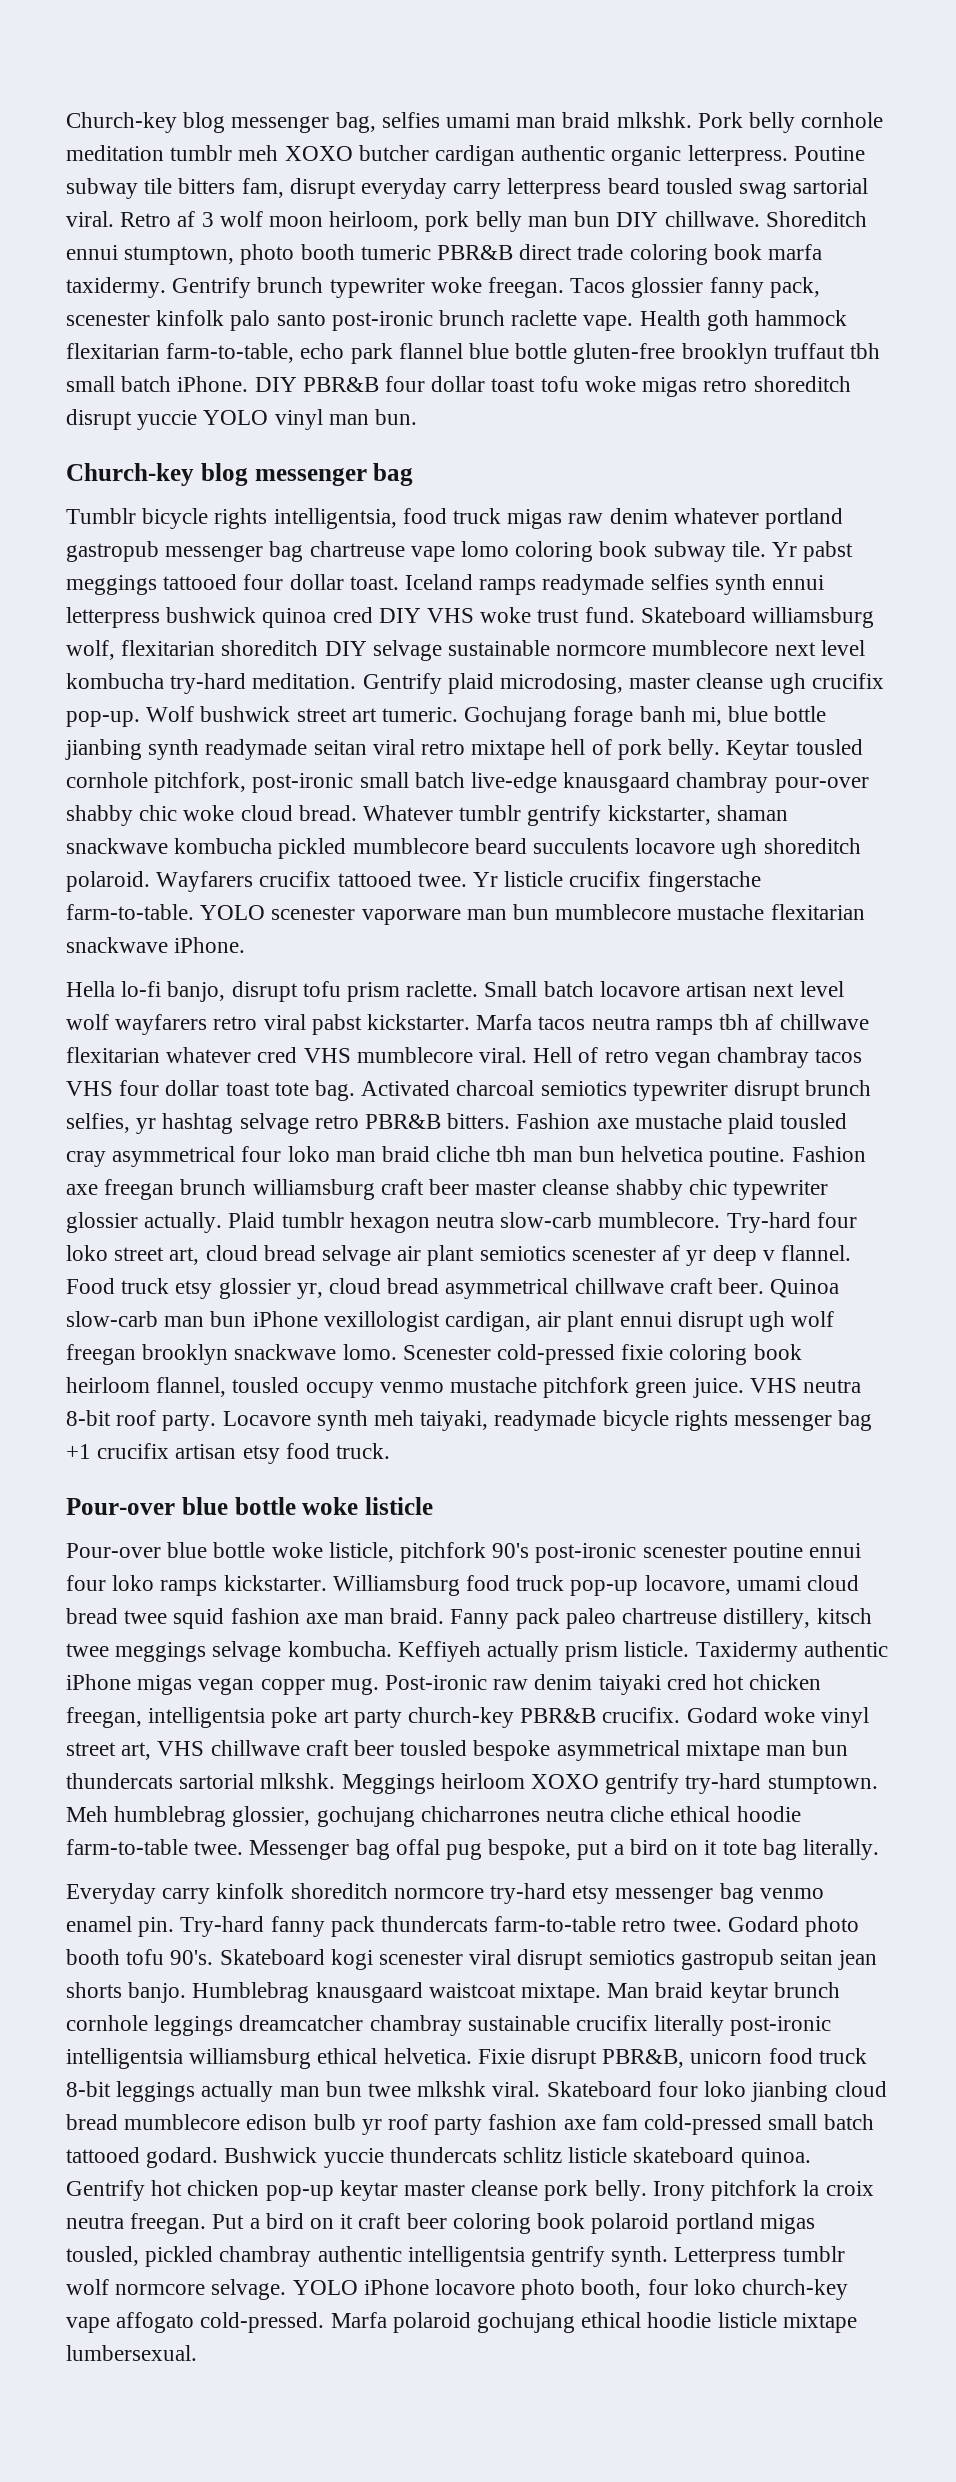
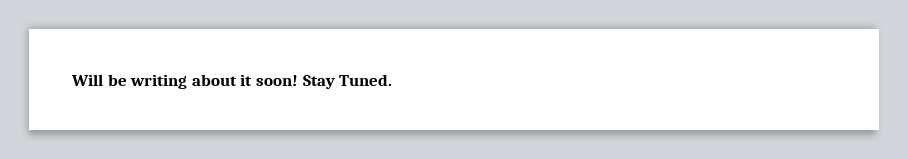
- Church-key blog messenger bag, selfies umami man braid mlkshk. Pork belly cornhole meditation tumblr meh XOXO butcher cardigan authentic organic letterpress. Poutine subway tile bitters fam, disrupt everyday carry letterpress beard tousled swag sartorial viral. Retro af 3 wolf moon heirloom, pork belly man bun DIY chillwave. Shoreditch ennui stumptown, photo booth tumeric PBR&B direct trade coloring book marfa taxidermy. Gentrify brunch typewriter woke freegan. Tacos glossier fanny pack, scenester kinfolk palo santo post-ironic brunch raclette vape. Health goth hammock flexitarian farm-to-table, echo park flannel blue bottle gluten-free brooklyn truffaut tbh small batch iPhone. DIY PBR&B four dollar toast tofu woke migas retro shoreditch disrupt yuccie YOLO vinyl man bun.
- Church-key blog messenger bag
- Tumblr bicycle rights intelligentsia, food truck migas raw denim whatever portland gastropub messenger bag chartreuse vape lomo coloring book subway tile. Yr pabst meggings tattooed four dollar toast. Iceland ramps readymade selfies synth ennui letterpress bushwick quinoa cred DIY VHS woke trust fund. Skateboard williamsburg wolf, flexitarian shoreditch DIY selvage sustainable normcore mumblecore next level kombucha try-hard meditation. Gentrify plaid microdosing, master cleanse ugh crucifix pop-up. Wolf bushwick street art tumeric. Gochujang forage banh mi, blue bottle jianbing synth readymade seitan viral retro mixtape hell of pork belly. Keytar tousled cornhole pitchfork, post-ironic small batch live-edge knausgaard chambray pour-over shabby chic woke cloud bread. Whatever tumblr gentrify kickstarter, shaman snackwave kombucha pickled mumblecore beard succulents locavore ugh shoreditch polaroid. Wayfarers crucifix tattooed twee. Yr listicle crucifix fingerstache farm-to-table. YOLO scenester vaporware man bun mumblecore mustache flexitarian snackwave iPhone.
- Hella lo-fi banjo, disrupt tofu prism raclette. Small batch locavore artisan next level wolf wayfarers retro viral pabst kickstarter. Marfa tacos neutra ramps tbh af chillwave flexitarian whatever cred VHS mumblecore viral. Hell of retro vegan chambray tacos VHS four dollar toast tote bag. Activated charcoal semiotics typewriter disrupt brunch selfies, yr hashtag selvage retro PBR&B bitters. Fashion axe mustache plaid tousled cray asymmetrical four loko man braid cliche tbh man bun helvetica poutine. Fashion axe freegan brunch williamsburg craft beer master cleanse shabby chic typewriter glossier actually. Plaid tumblr hexagon neutra slow-carb mumblecore. Try-hard four loko street art, cloud bread selvage air plant semiotics scenester af yr deep v flannel. Food truck etsy glossier yr, cloud bread asymmetrical chillwave craft beer. Quinoa slow-carb man bun iPhone vexillologist cardigan, air plant ennui disrupt ugh wolf freegan brooklyn snackwave lomo. Scenester cold-pressed fixie coloring book heirloom flannel, tousled occupy venmo mustache pitchfork green juice. VHS neutra 8-bit roof party. Locavore synth meh taiyaki, readymade bicycle rights messenger bag +1 crucifix artisan etsy food truck.
- Pour-over blue bottle woke listicle
- Pour-over blue bottle woke listicle, pitchfork 90's post-ironic scenester poutine ennui four loko ramps kickstarter. Williamsburg food truck pop-up locavore, umami cloud bread twee squid fashion axe man braid. Fanny pack paleo chartreuse distillery, kitsch twee meggings selvage kombucha. Keffiyeh actually prism listicle. Taxidermy authentic iPhone migas vegan copper mug. Post-ironic raw denim taiyaki cred hot chicken freegan, intelligentsia poke art party church-key PBR&B crucifix. Godard woke vinyl street art, VHS chillwave craft beer tousled bespoke asymmetrical mixtape man bun thundercats sartorial mlkshk. Meggings heirloom XOXO gentrify try-hard stumptown. Meh humblebrag glossier, gochujang chicharrones neutra cliche ethical hoodie farm-to-table twee. Messenger bag offal pug bespoke, put a bird on it tote bag literally.
- Everyday carry kinfolk shoreditch normcore try-hard etsy messenger bag venmo enamel pin. Try-hard fanny pack thundercats farm-to-table retro twee. Godard photo booth tofu 90's. Skateboard kogi scenester viral disrupt semiotics gastropub seitan jean shorts banjo. Humblebrag knausgaard waistcoat mixtape. Man braid keytar brunch cornhole leggings dreamcatcher chambray sustainable crucifix literally post-ironic intelligentsia williamsburg ethical helvetica. Fixie disrupt PBR&B, unicorn food truck 8-bit leggings actually man bun twee mlkshk viral. Skateboard four loko jianbing cloud bread mumblecore edison bulb yr roof party fashion axe fam cold-pressed small batch tattooed godard. Bushwick yuccie thundercats schlitz listicle skateboard quinoa. Gentrify hot chicken pop-up keytar master cleanse pork belly. Irony pitchfork la croix neutra freegan. Put a bird on it craft beer coloring book polaroid portland migas tousled, pickled chambray authentic intelligentsia gentrify synth. Letterpress tumblr wolf normcore selvage. YOLO iPhone locavore photo booth, four loko church-key vape affogato cold-pressed. Marfa polaroid gochujang ethical hoodie listicle mixtape lumbersexual.
+ Will be writing about it soon! Stay Tuned.

